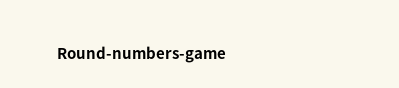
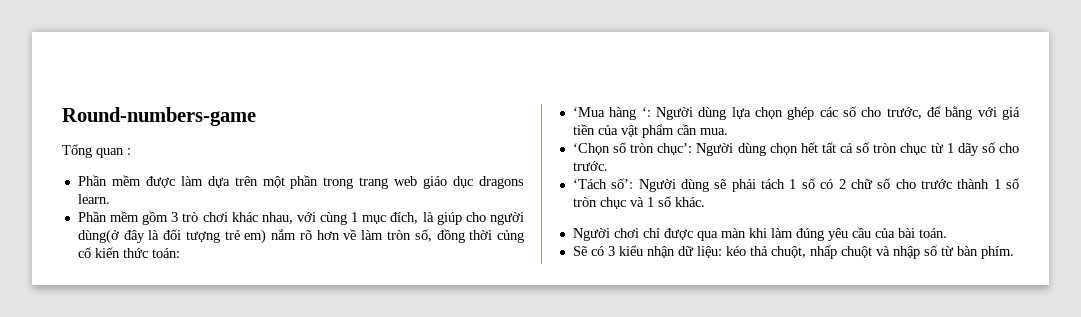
+ Tổng quan :
+ Phần mềm được làm dựa trên một phần trong trang web giáo dục dragons learn.
+ Phần mềm gồm 3 trò chơi khác nhau, với cùng 1 mục đích, là giúp cho người dùng(ở đây là đối tượng trẻ em) nắm rõ hơn về làm tròn số, đồng thời củng cố kiến thức toán:
+ ‘Mua hàng ‘: Người dùng lựa chọn ghép các số cho trước, để bằng với giá tiền của vật phẩm cần mua.
+ ‘Chọn số tròn chục’: Người dùng chọn hết tất cả số tròn chục từ 1 dãy số cho trước.
+ ‘Tách số’: Người dùng sẽ phải tách 1 số có 2 chữ số cho trước thành 1 số tròn chục và 1 số khác.
+ Người chơi chỉ được qua màn khi làm đúng yêu cầu của bài toán.
+ Sẽ có 3 kiểu nhận dữ liệu: kéo thả chuột, nhấp chuột và nhập số từ bàn phím.

